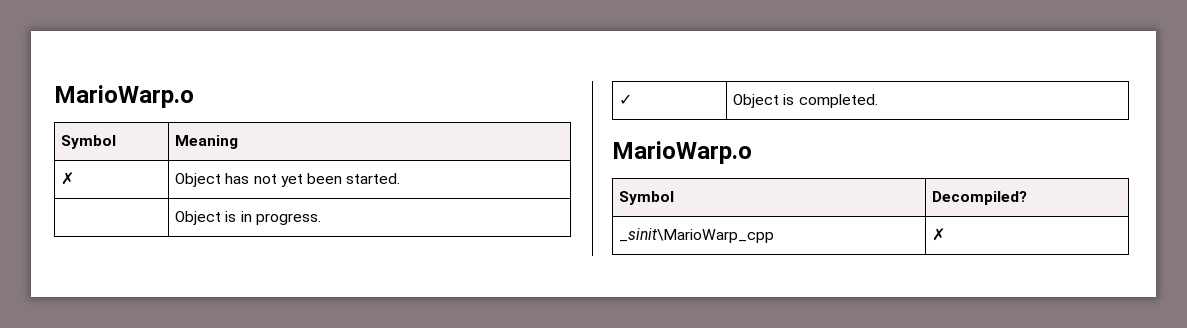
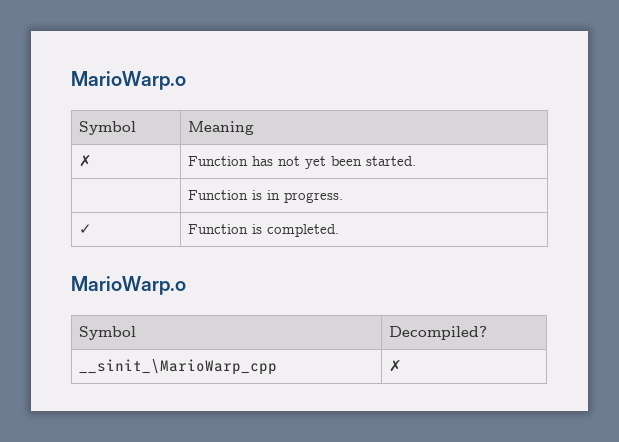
- ✗ | Object has not yet been started.
+ ✗ | Function has not yet been started.
- | Object is in progress.
+ | Function is in progress.
- ✓ | Object is completed.
+ ✓ | Function is completed.
- _sinit\MarioWarp_cpp | ✗
+ __sinit_\MarioWarp_cpp | ✗

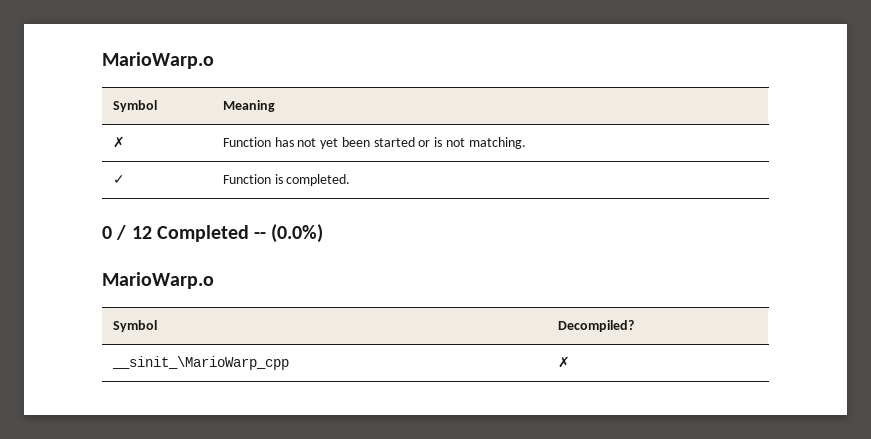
- ✗ | Function has not yet been started.
- | Function is in progress.
+ ✗ | Function has not yet been started or is not matching.
+ 0 / 12 Completed -- (0.0%)

